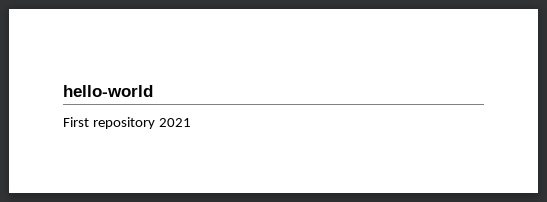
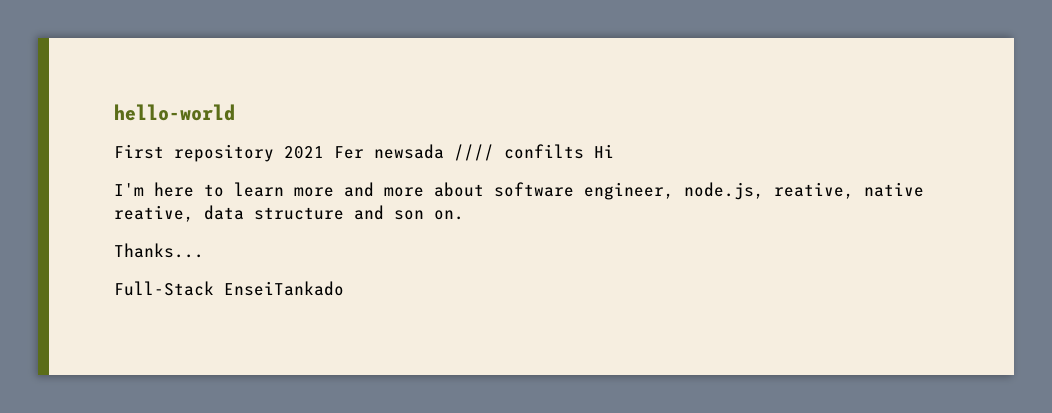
- First repository 2021
+ First repository 2021 Fer newsada //// confilts Hi
+ I'm here to learn more and more about software engineer, node.js, reative, native reative, data structure and son on.
+ Thanks...
+ Full-Stack EnseiTankado

